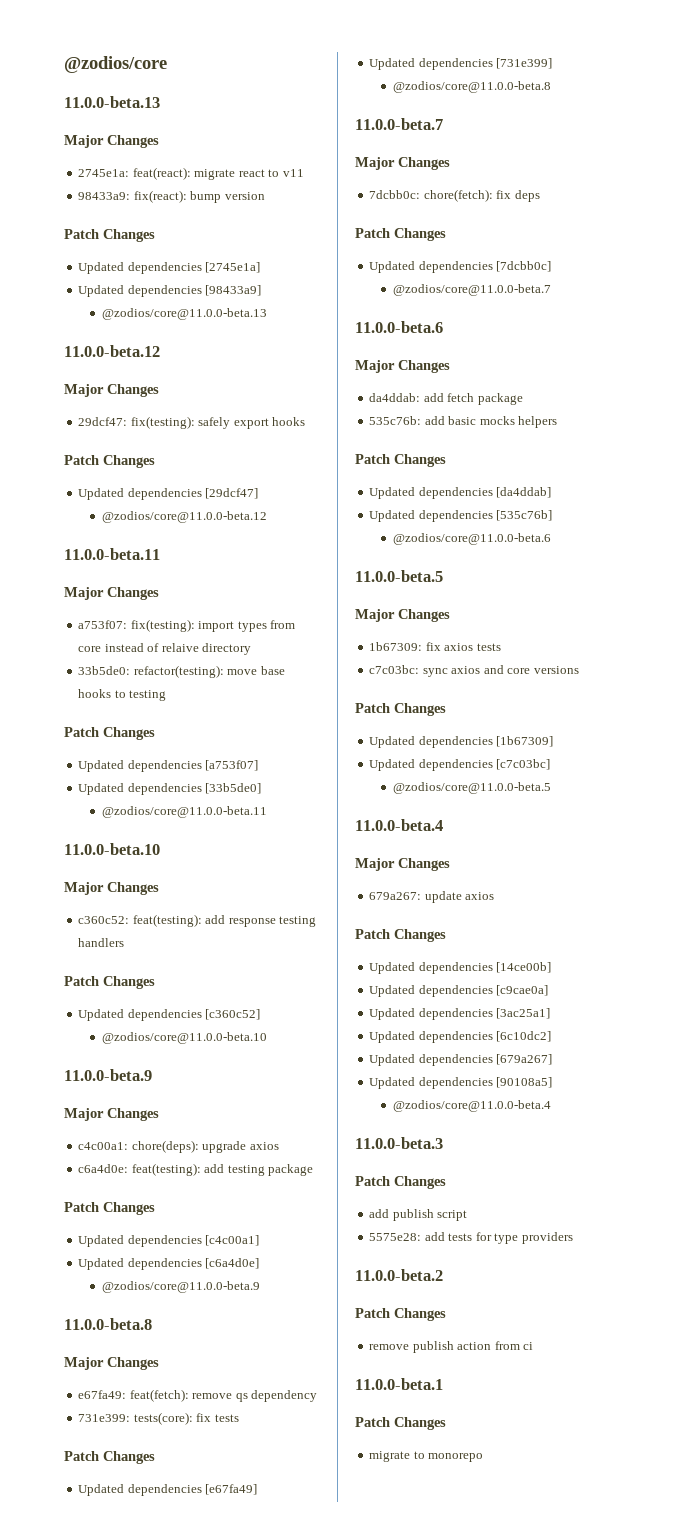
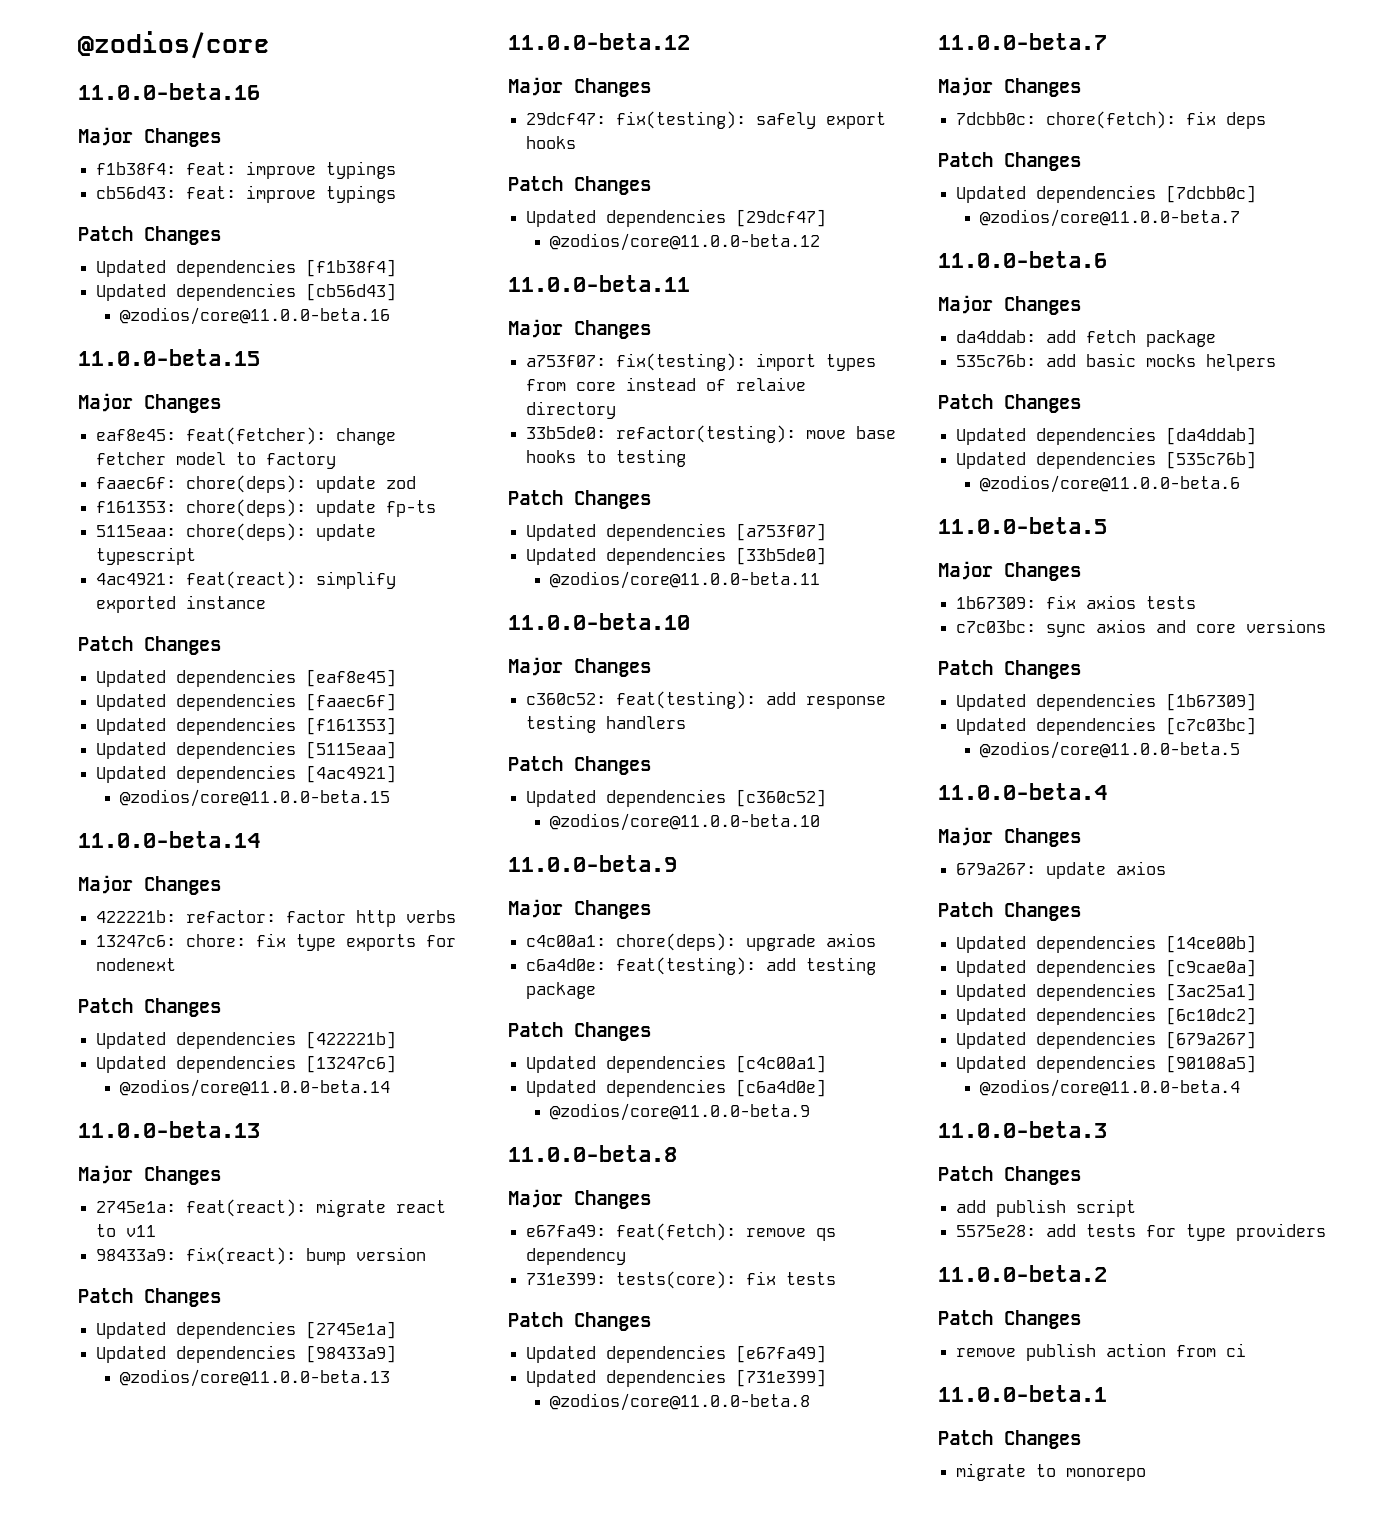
+ 11.0.0-beta.16
+ Major Changes
+ f1b38f4: feat: improve typings
+ cb56d43: feat: improve typings
+ Patch Changes
+ Updated dependencies [f1b38f4]
+ Updated dependencies [cb56d43]
+ @zodios/core@11.0.0-beta.16
+ 11.0.0-beta.15
+ Major Changes
+ eaf8e45: feat(fetcher): change fetcher model to factory
+ faaec6f: chore(deps): update zod
+ f161353: chore(deps): update fp-ts
+ 5115eaa: chore(deps): update typescript
+ 4ac4921: feat(react): simplify exported instance
+ Patch Changes
+ Updated dependencies [eaf8e45]
+ Updated dependencies [faaec6f]
+ Updated dependencies [f161353]
+ Updated dependencies [5115eaa]
+ Updated dependencies [4ac4921]
+ @zodios/core@11.0.0-beta.15
+ 11.0.0-beta.14
+ Major Changes
+ 422221b: refactor: factor http verbs
+ 13247c6: chore: fix type exports for nodenext
+ Patch Changes
+ Updated dependencies [422221b]
+ Updated dependencies [13247c6]
+ @zodios/core@11.0.0-beta.14

